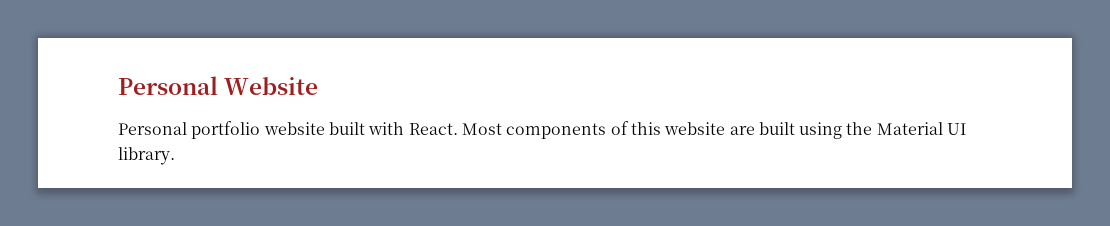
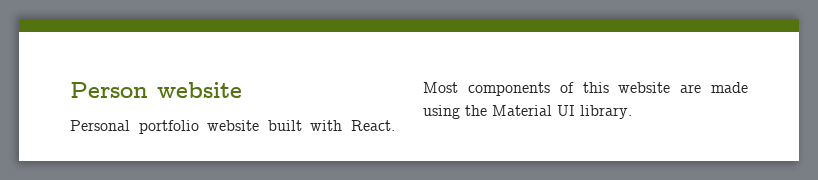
- Personal Website
+ Person website
- Most components of this website are built using the Material UI library.
+ Most components of this website are made using the Material UI library.

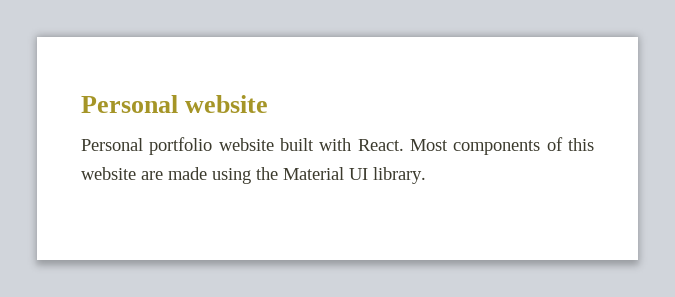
- Person website
+ Personal website

